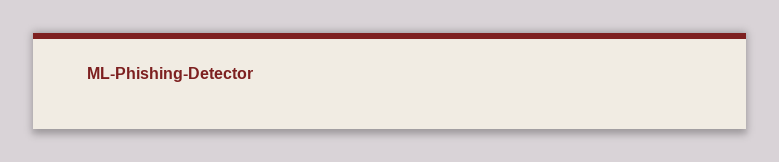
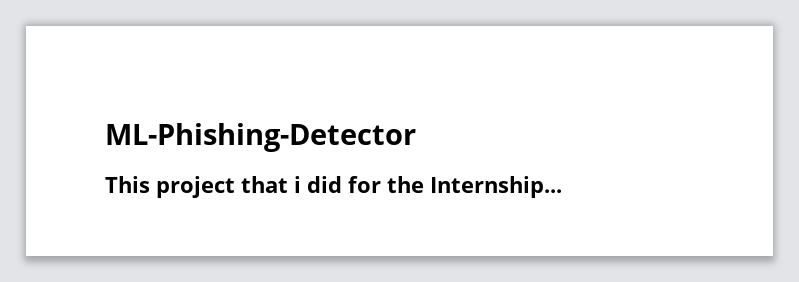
+ This project that i did for the Internship...

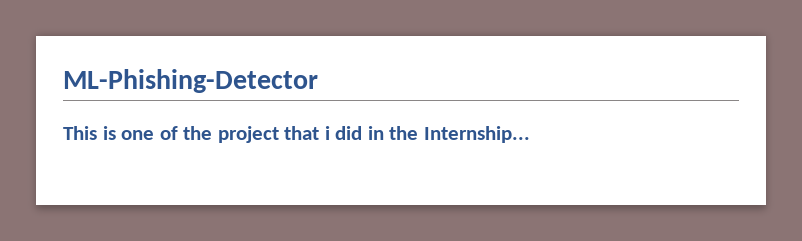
- This project that i did for the Internship...
+ This is one of the project that i did in the Internship...

